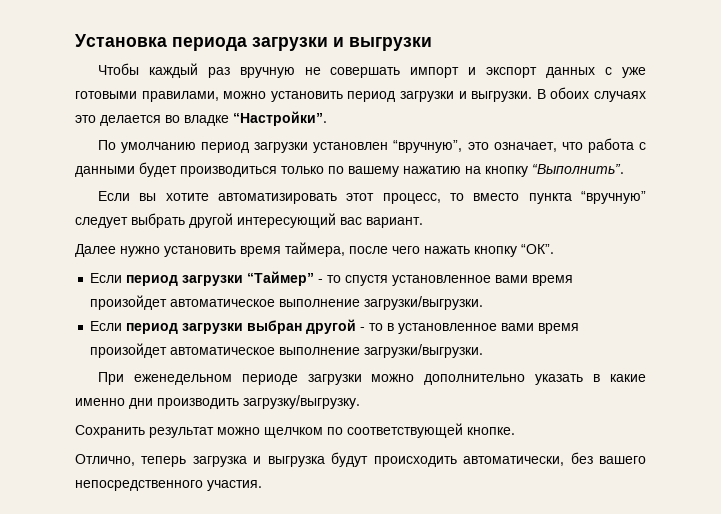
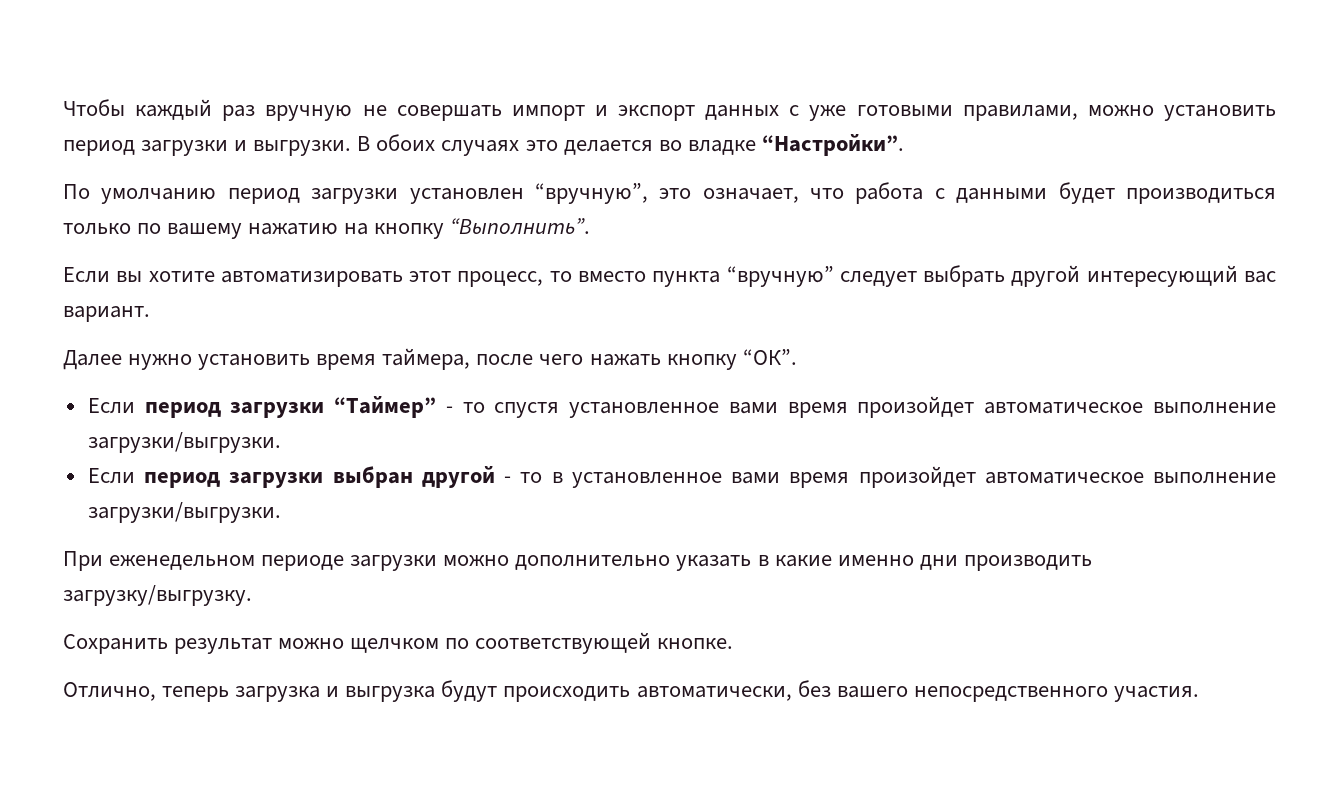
- Установка периода загрузки и выгрузки

